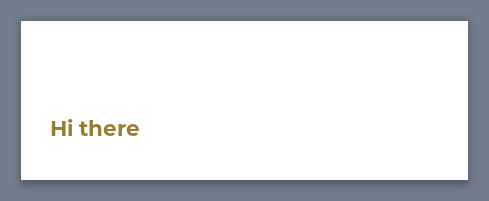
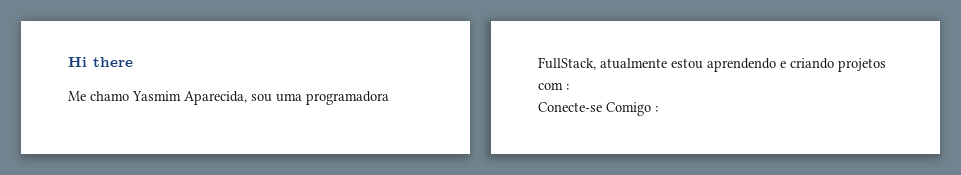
+ Me chamo Yasmim Aparecida, sou uma programadora FullStack, atualmente estou aprendendo e criando projetos com :
+ Conecte-se Comigo :

